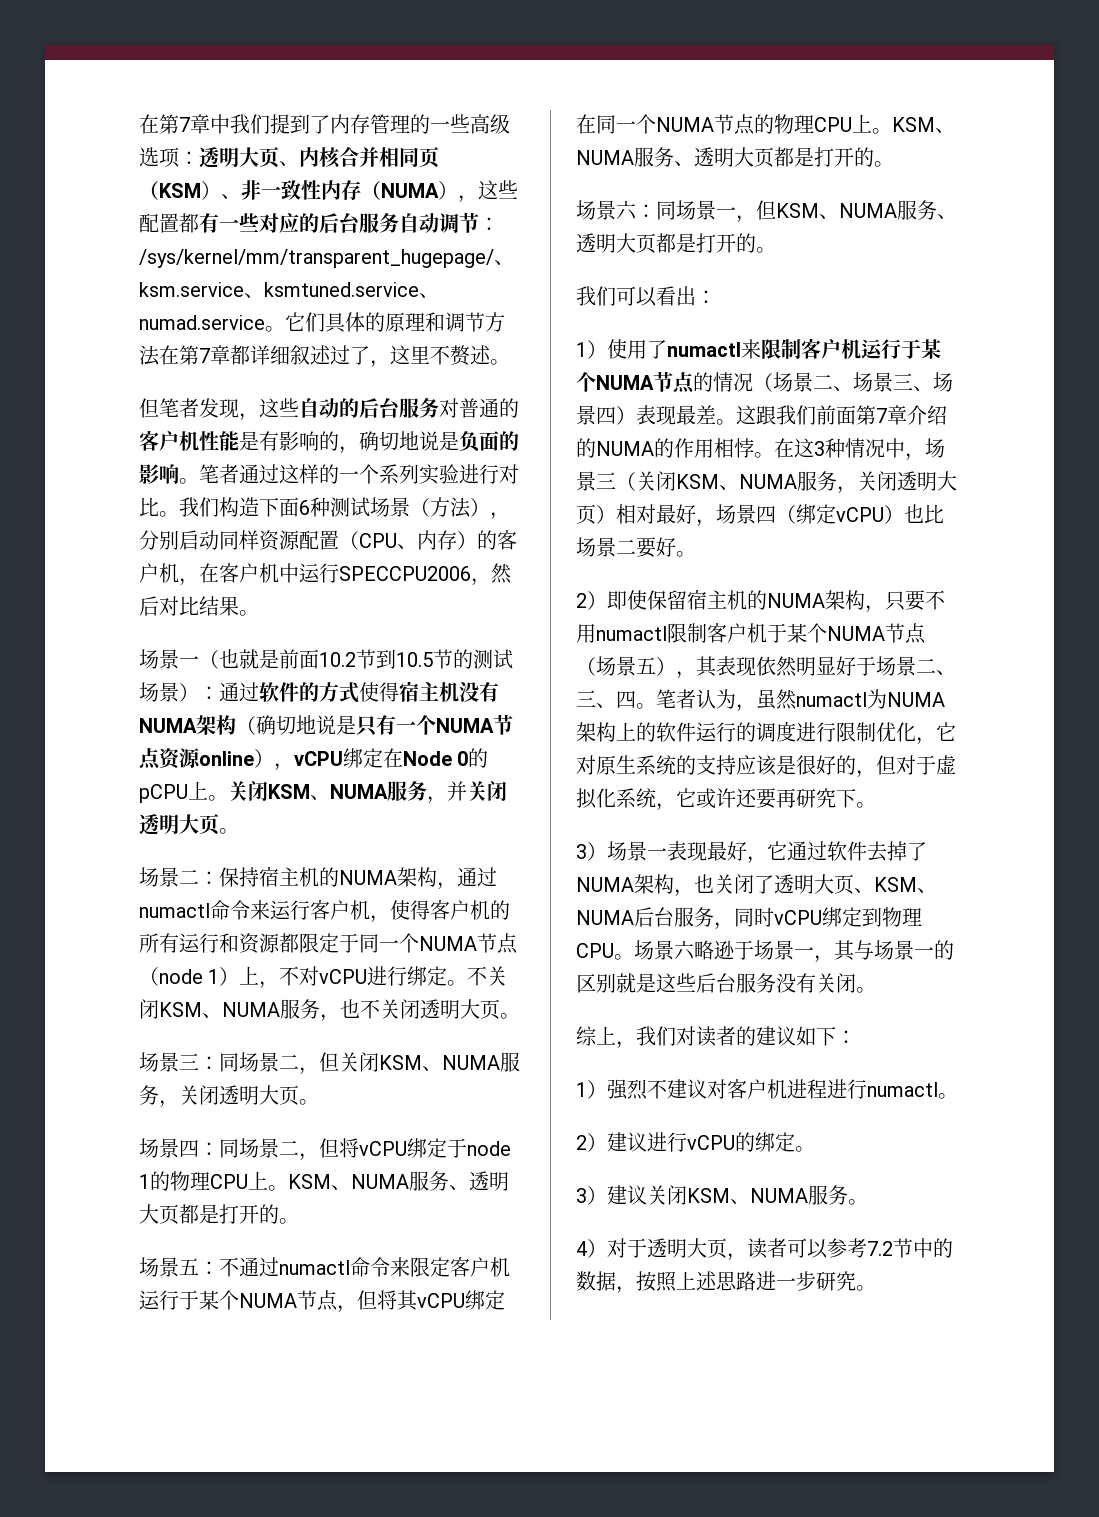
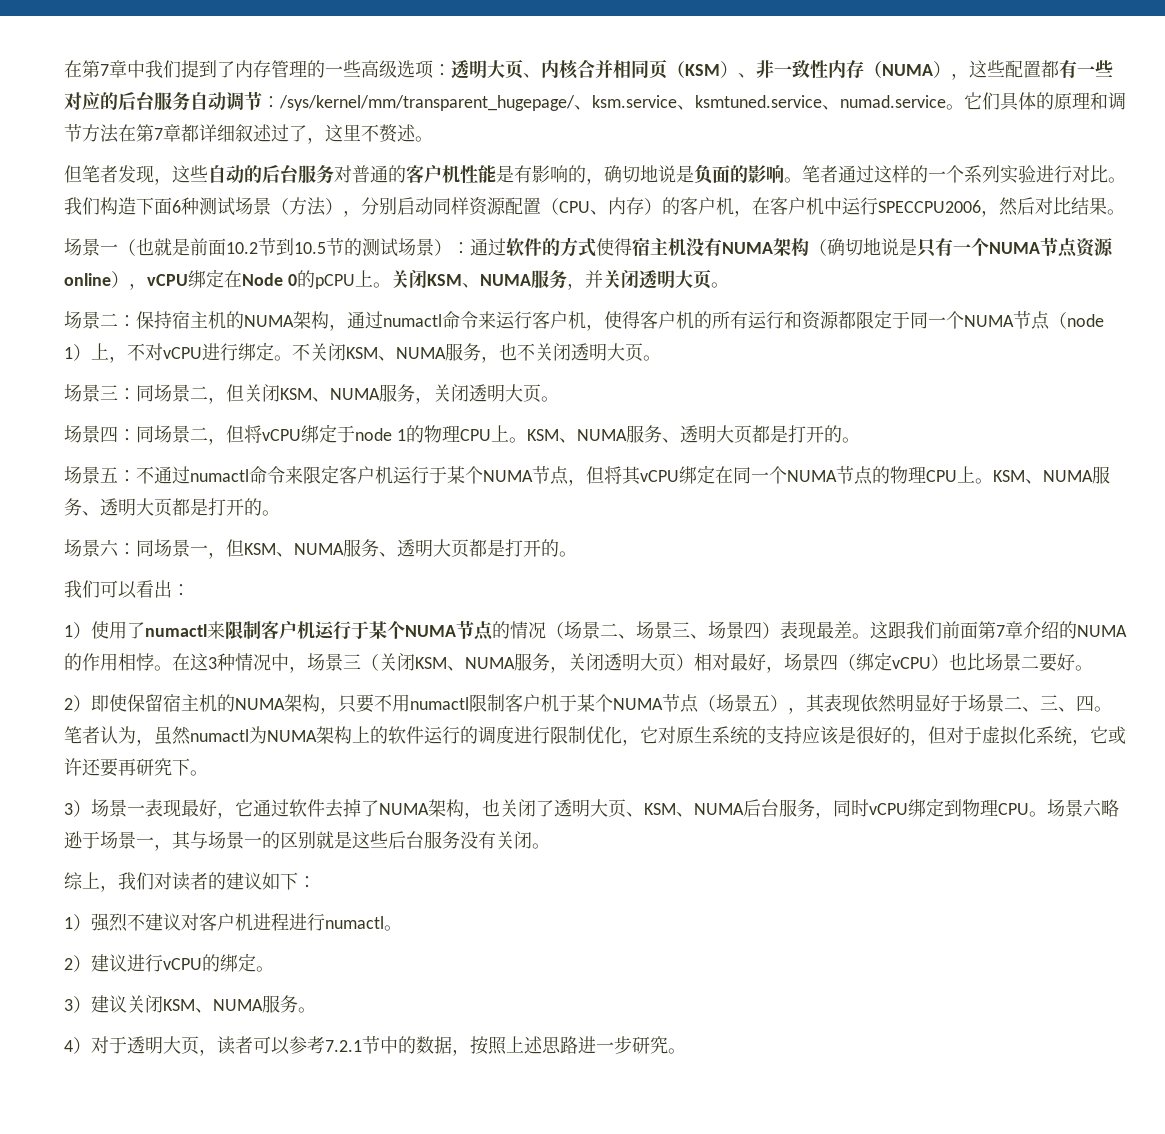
- 4）对于透明大页，读者可以参考7.2节中的数据，按照上述思路进一步研究。
+ 4）对于透明大页，读者可以参考7.2.1节中的数据，按照上述思路进一步研究。

